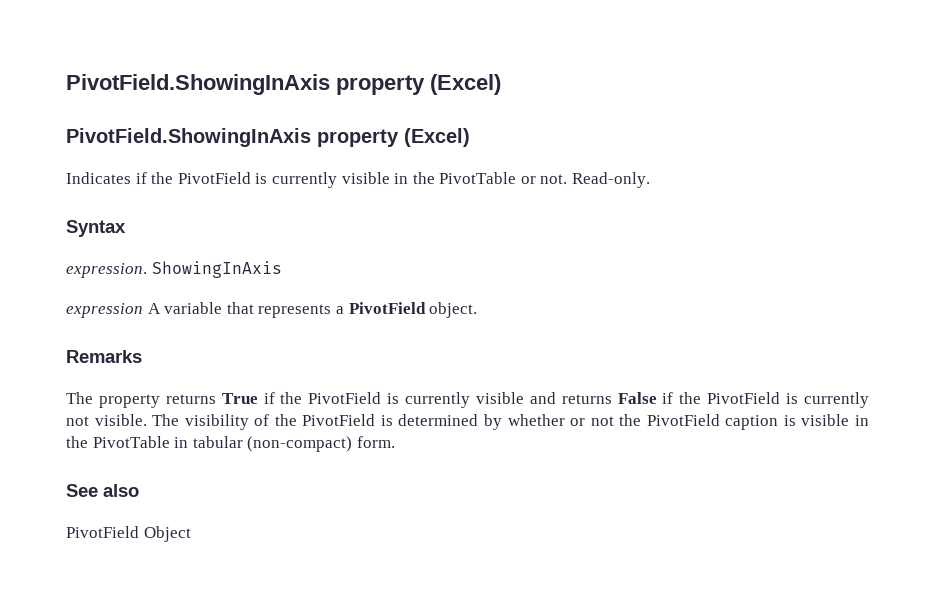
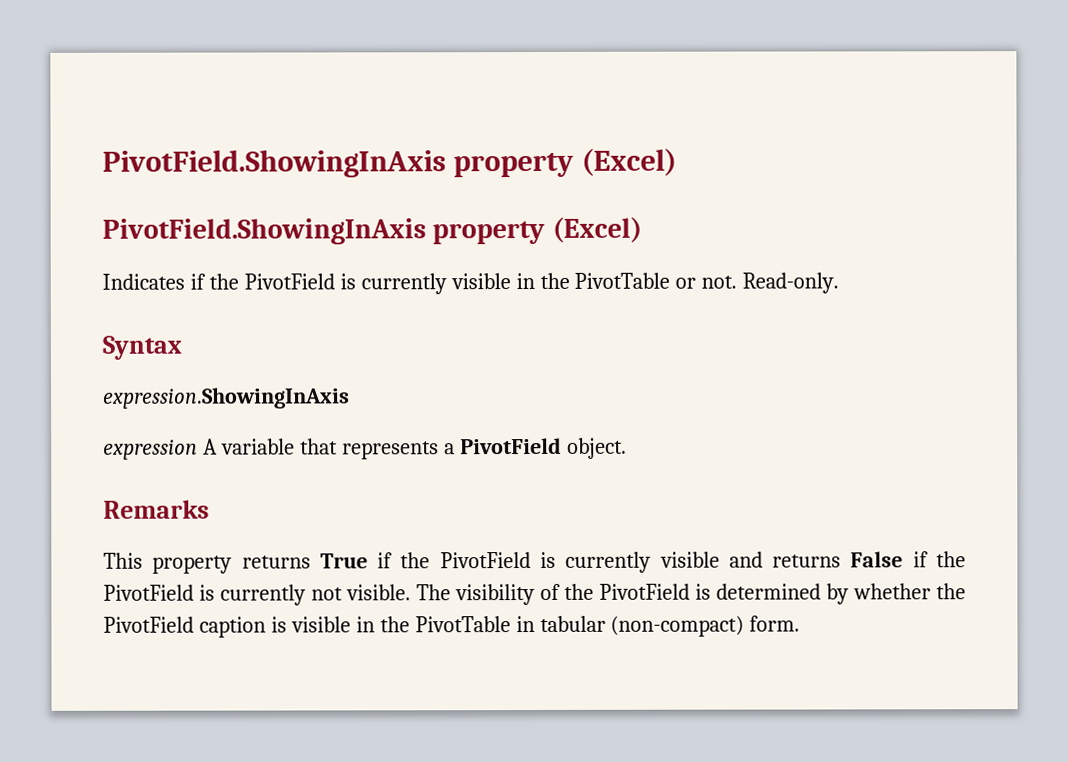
- expression. ShowingInAxis
+ expression.ShowingInAxis
- The property returns True if the PivotField is currently visible and returns False if the PivotField is currently not visible.
+ This property returns True if the PivotField is currently visible and returns False if the PivotField is currently not visible.
- The visibility of the PivotField is determined by whether or not the PivotField caption is visible in the PivotTable in tabular (non-compact) form.
+ The visibility of the PivotField is determined by whether the PivotField caption is visible in the PivotTable in tabular (non-compact) form.
- See also
- PivotField Object

